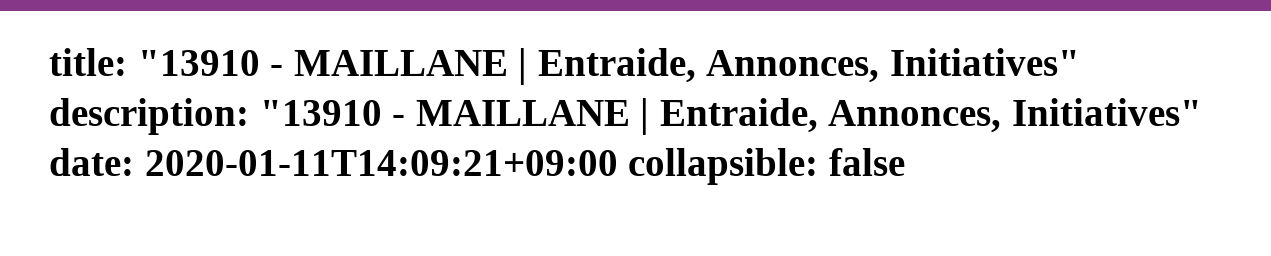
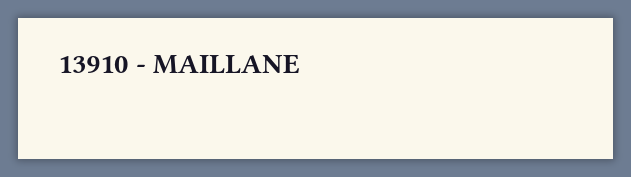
- title: "13910 - MAILLANE | Entraide, Annonces, Initiatives" description: "13910 - MAILLANE | Entraide, Annonces, Initiatives" date: 2020-01-11T14:09:21+09:00 collapsible: false
+ 13910 - MAILLANE

